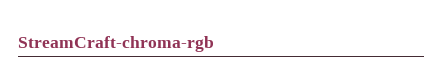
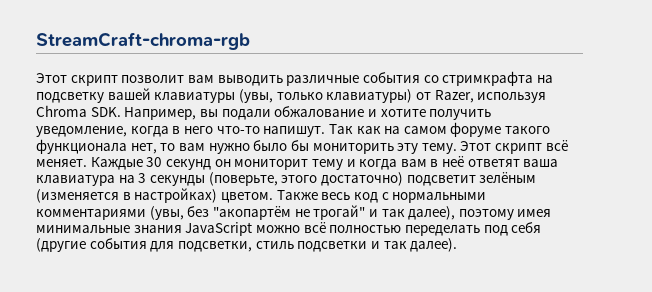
+ Этот скрипт позволит вам выводить различные события со стримкрафта на подсветку вашей клавиатуры (увы, только клавиатуры) от Razer, используя Chroma SDK. Например, вы подали обжалование и хотите получить уведомление, когда в него что-то напишут. Так как на самом форуме такого функционала нет, то вам нужно было бы мониторить эту тему. Этот скрипт всё меняет. Каждые 30 секунд он мониторит тему и когда вам в неё ответят ваша клавиатура на 3 секунды (поверьте, этого достаточно) подсветит зелёным (изменяется в настройках) цветом. Также весь код с нормальными комментариями (увы, без "акопартём не трогай" и так далее), поэтому имея минимальные знания JavaScript можно всё полностью переделать под себя (другие события для подсветки, стиль подсветки и так далее).

